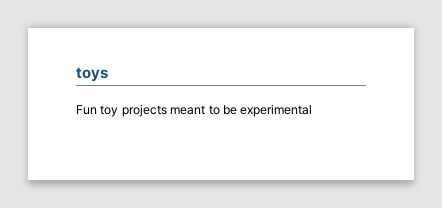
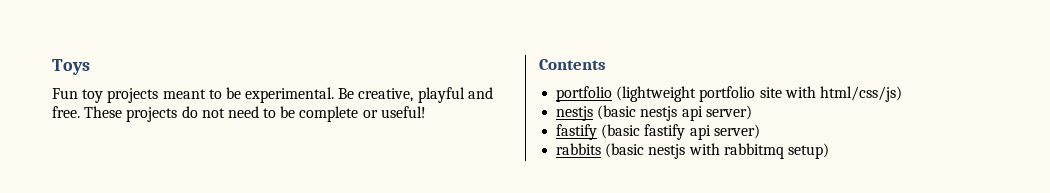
- toys
+ Toys
- Fun toy projects meant to be experimental
+ Fun toy projects meant to be experimental. Be creative, playful and free. These projects do not need to be complete or useful!
+ Contents
+ portfolio (lightweight portfolio site with html/css/js)
+ nestjs (basic nestjs api server)
+ fastify (basic fastify api server)
+ rabbits (basic nestjs with rabbitmq setup)

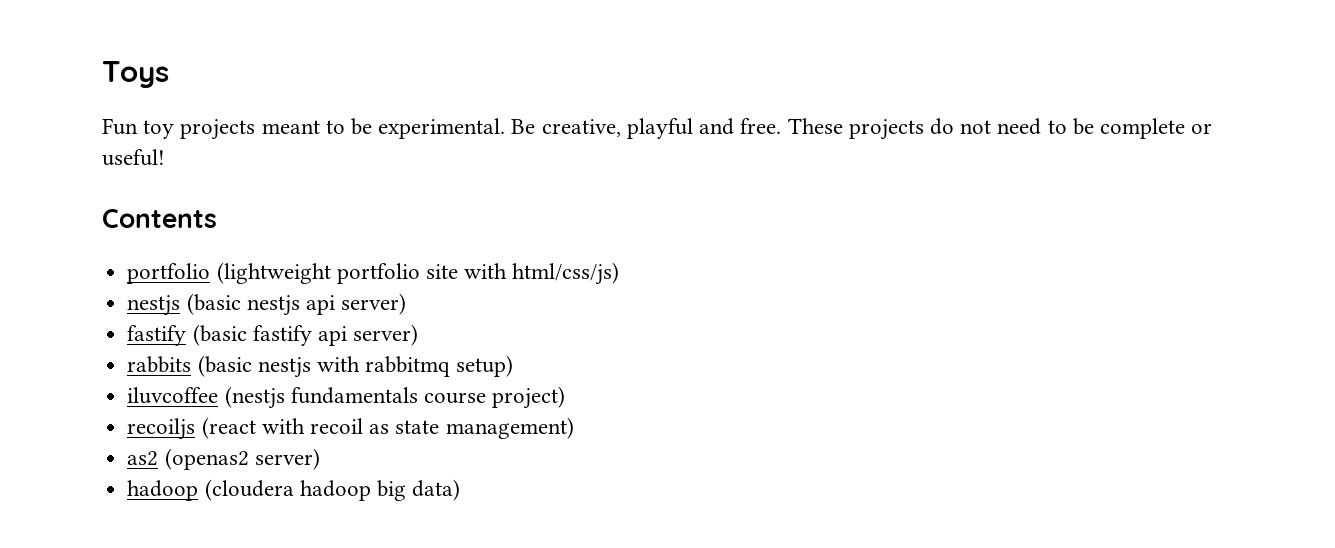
+ iluvcoffee (nestjs fundamentals course project)
+ recoiljs (react with recoil as state management)
+ as2 (openas2 server)
+ hadoop (cloudera hadoop big data)

